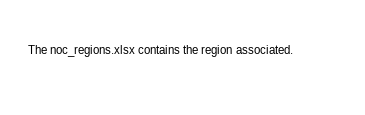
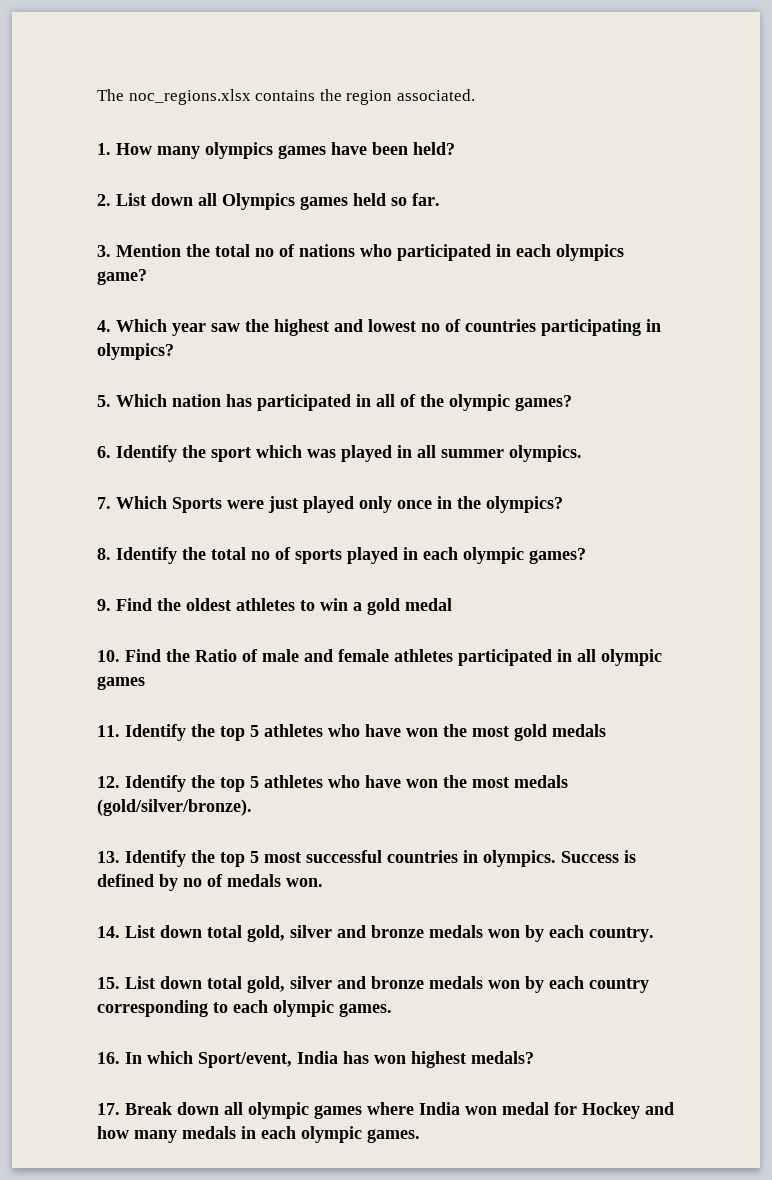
+ 1. How many olympics games have been held?
+ 2. List down all Olympics games held so far.
+ 3. Mention the total no of nations who participated in each olympics game?
+ 4. Which year saw the highest and lowest no of countries participating in olympics?
+ 5. Which nation has participated in all of the olympic games?
+ 6. Identify the sport which was played in all summer olympics.
+ 7. Which Sports were just played only once in the olympics?
+ 8. Identify the total no of sports played in each olympic games?
+ 9. Find the oldest athletes to win a gold medal
+ 10. Find the Ratio of male and female athletes participated in all olympic games
+ 11. Identify the top 5 athletes who have won the most gold medals
+ 12. Identify the top 5 athletes who have won the most medals (gold/silver/bronze).
+ 13. Identify the top 5 most successful countries in olympics. Success is defined by no of medals won.
+ 14. List down total gold, silver and bronze medals won by each country.
+ 15. List down total gold, silver and bronze medals won by each country corresponding to each olympic games.
+ 16. In which Sport/event, India has won highest medals?
+ 17. Break down all olympic games where India won medal for Hockey and how many medals in each olympic games.

